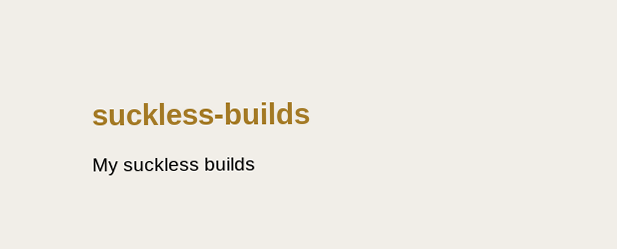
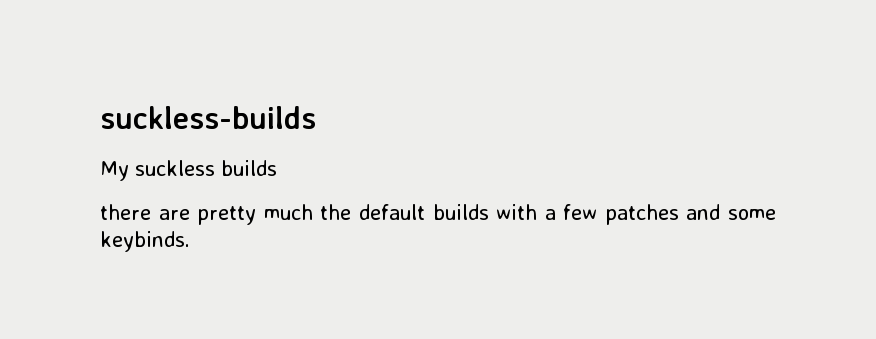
+ there are pretty much the default builds with a few patches and some keybinds.

